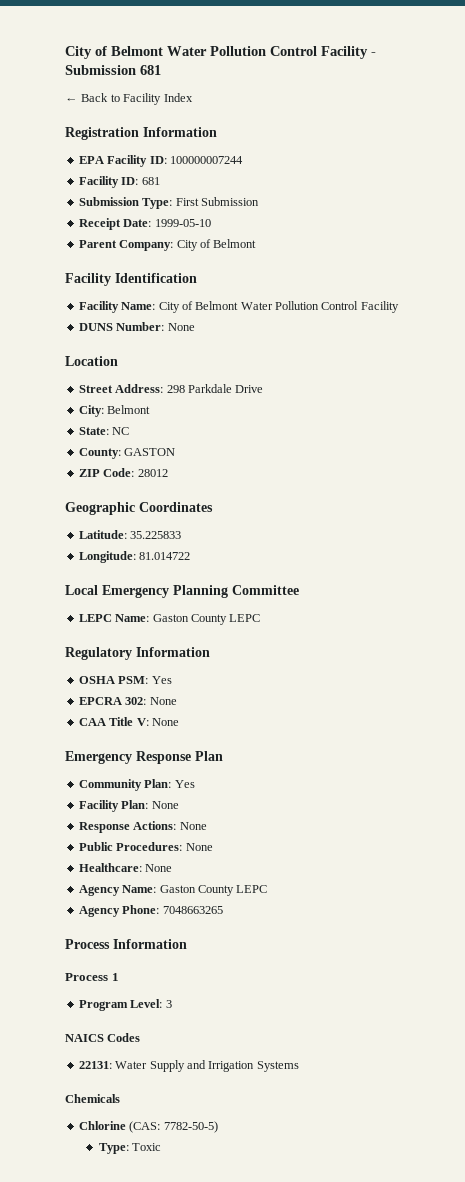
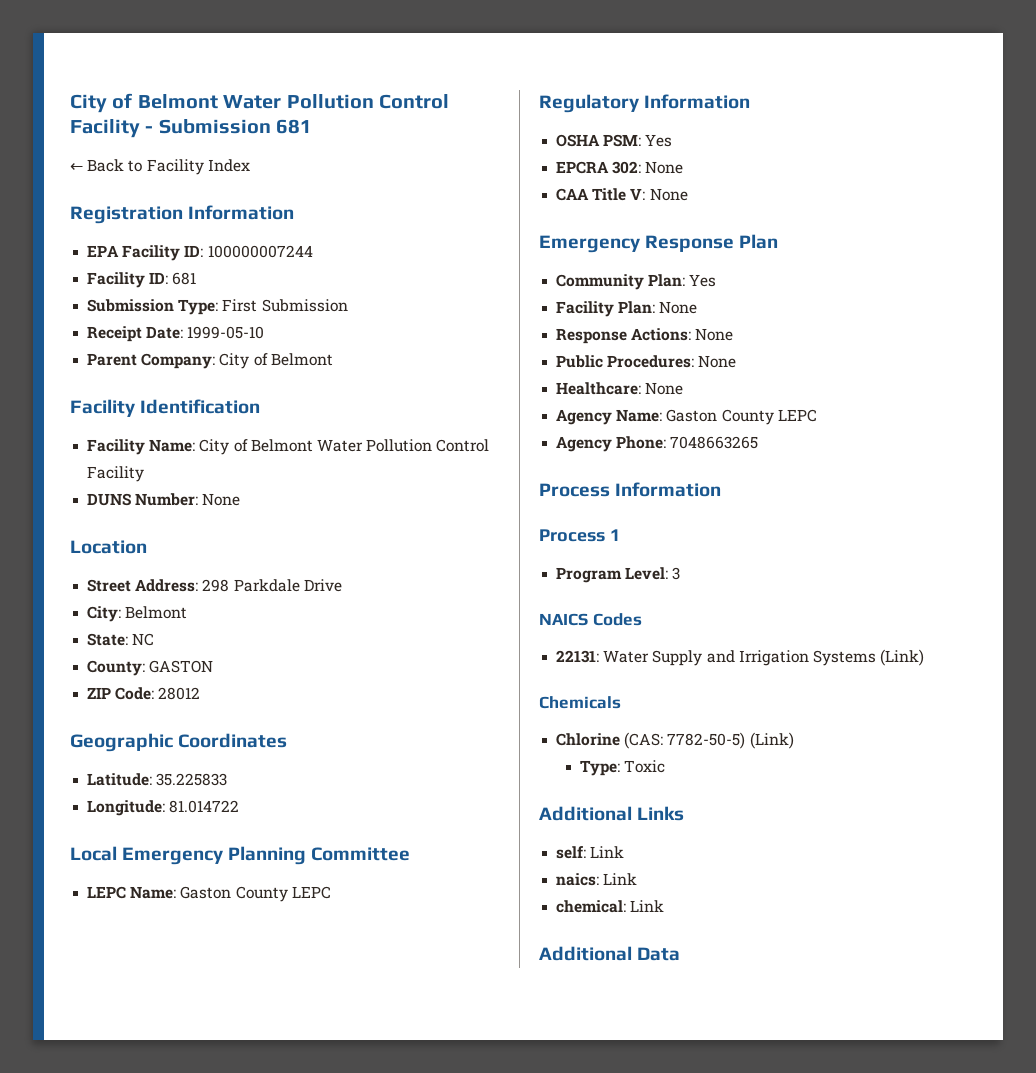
- 22131: Water Supply and Irrigation Systems
+ 22131: Water Supply and Irrigation Systems (Link)
- Chlorine (CAS: 7782-50-5)
+ Chlorine (CAS: 7782-50-5) (Link)
+ Additional Links
+ self: Link
+ naics: Link
+ chemical: Link
+ Additional Data

